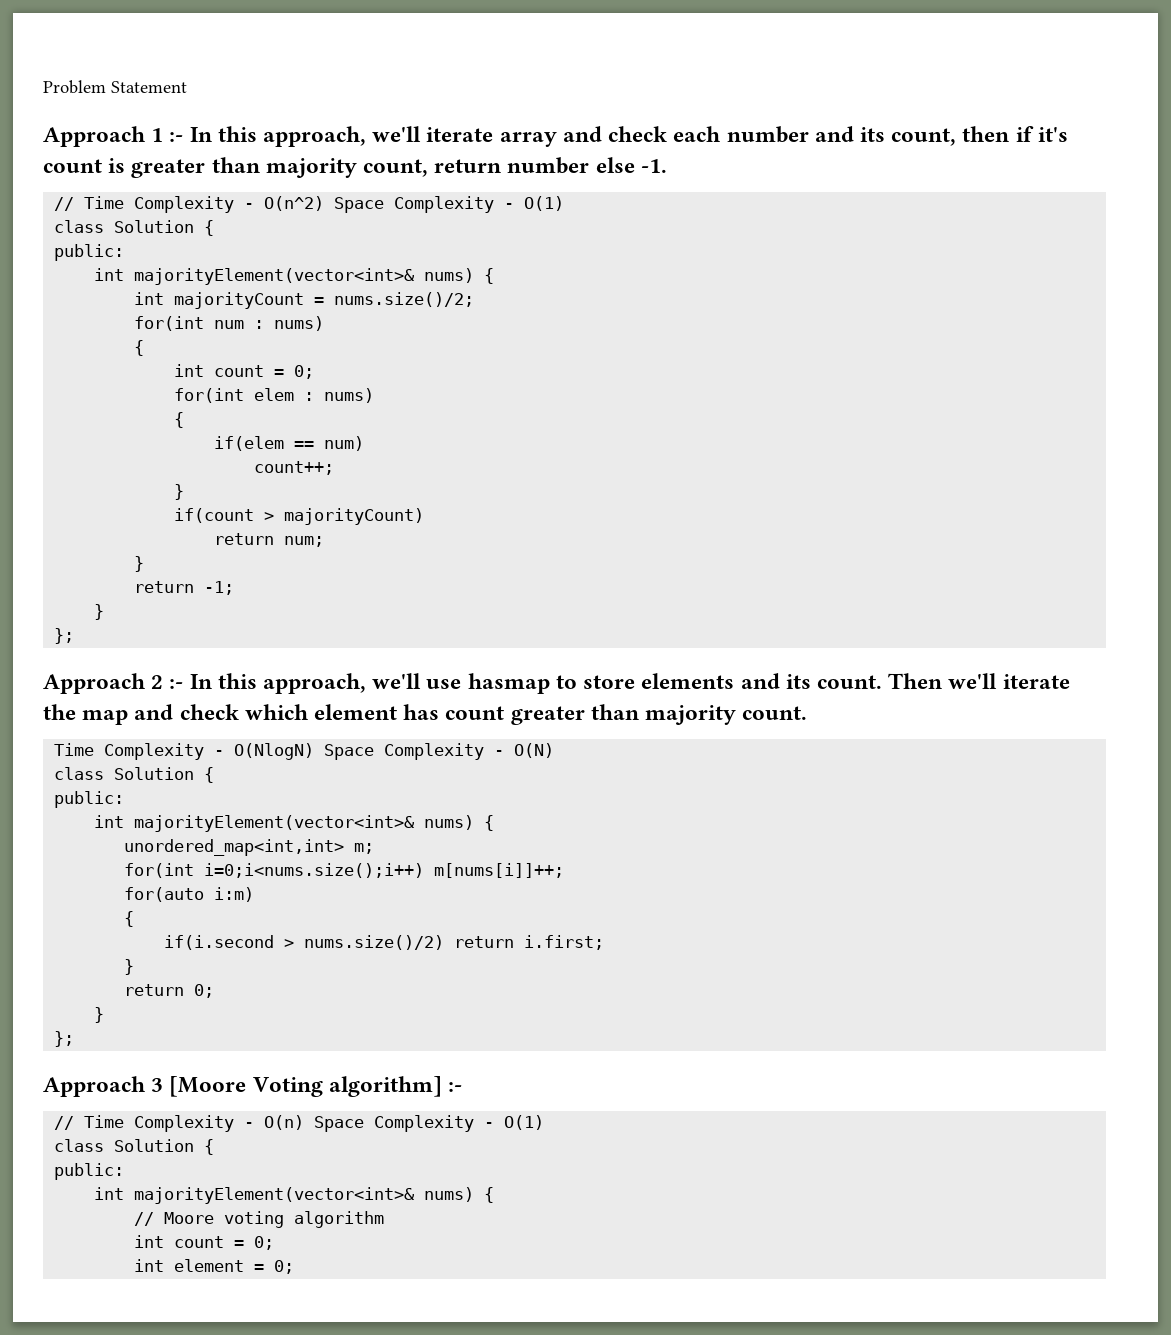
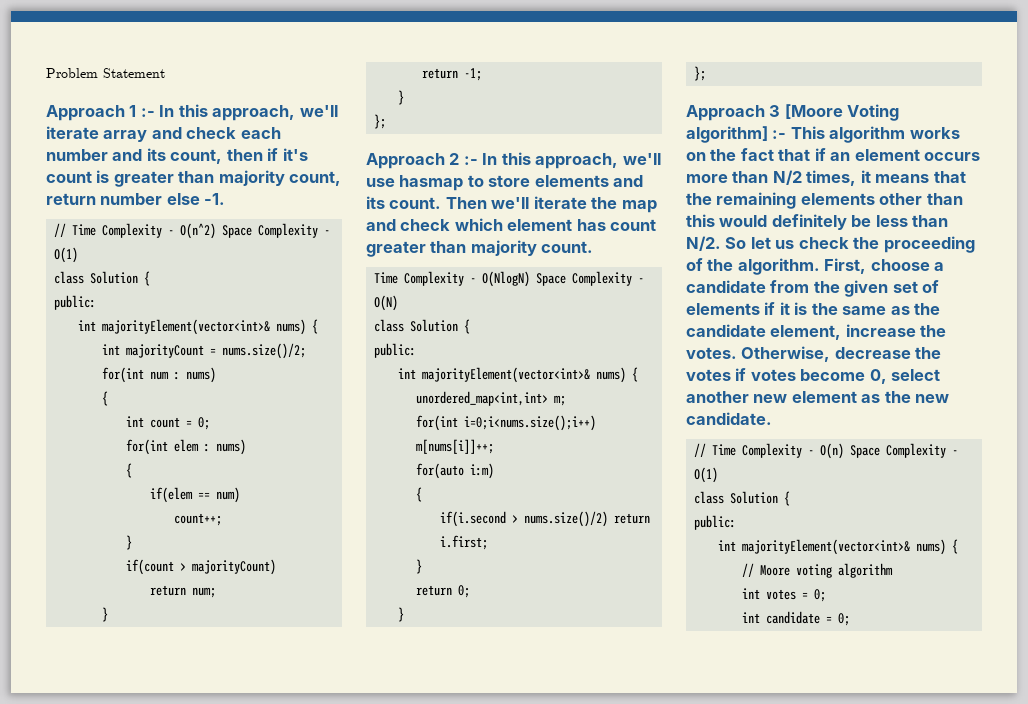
- Approach 3 [Moore Voting algorithm] :-
+ Approach 3 [Moore Voting algorithm] :- This algorithm works on the fact that if an element occurs more than N/2 times, it means that the remaining elements other than this would definitely be less than N/2. So let us check the proceeding of the algorithm. First, choose a candidate from the given set of elements if it is the same as the candidate element, increase the votes. Otherwise, decrease the votes if votes become 0, select another new element as the new candidate.
  // Moore voting algorithm
- int count = 0;
+ int votes = 0;
- int element = 0;
+ int candidate = 0;

